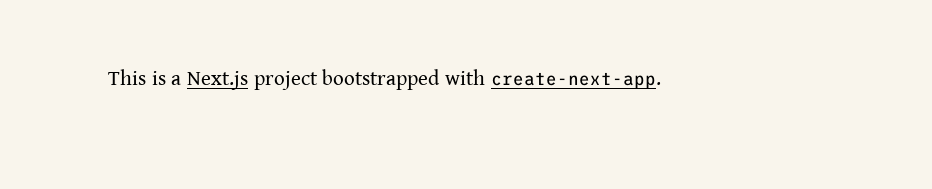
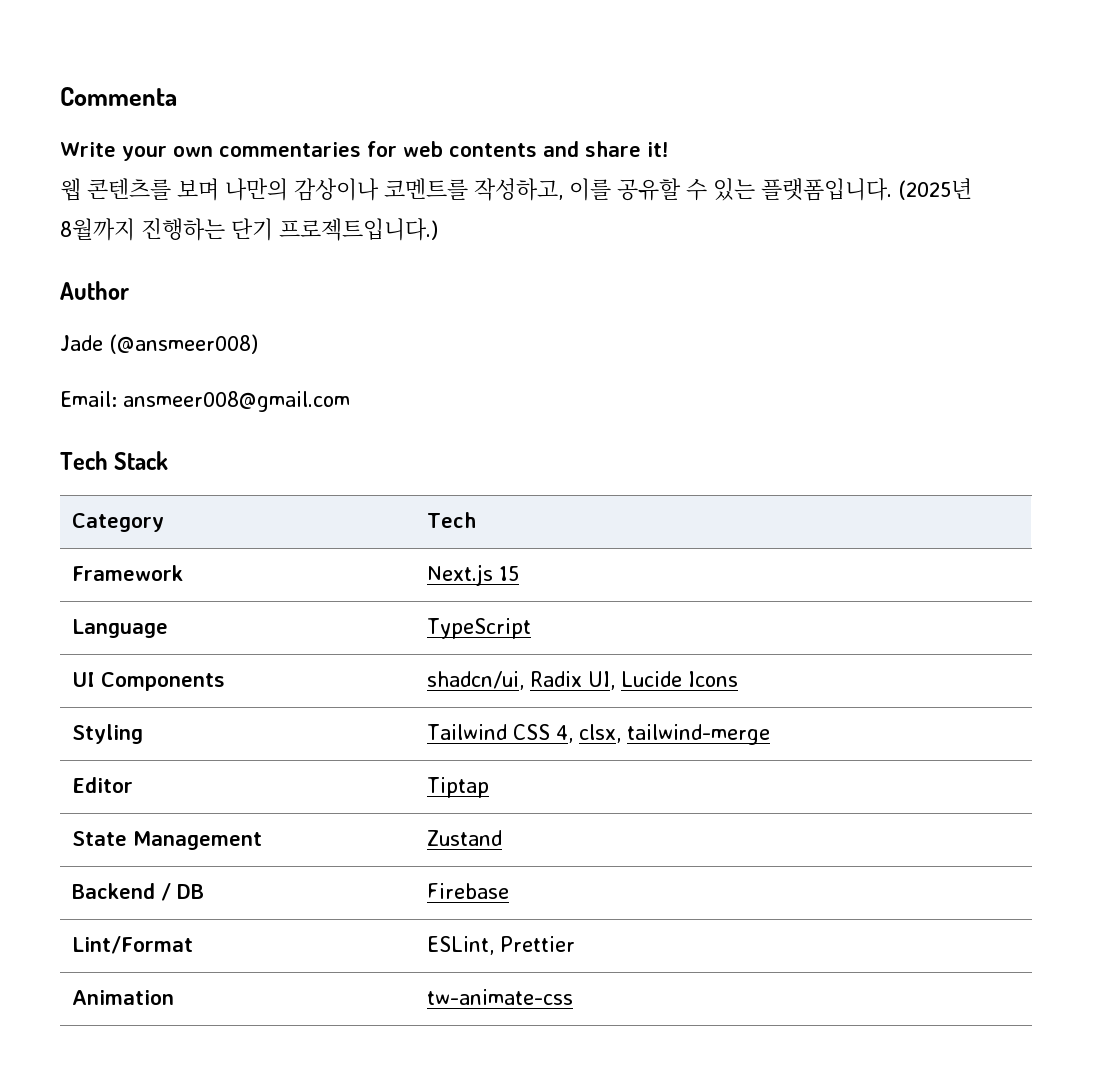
- This is a Next.js project bootstrapped with create-next-app.
+ Commenta
+ Write your own commentaries for web contents and share it!
+ 웹 콘텐츠를 보며 나만의 감상이나 코멘트를 작성하고, 이를 공유할 수 있는 플랫폼입니다. (2025년 8월까지 진행하는 단기 프로젝트입니다.)
+ Author
+ Jade (@ansmeer008)
+ Email: ansmeer008@gmail.com
+ Tech Stack
+ Category | Tech
+ Framework | Next.js 15
+ Language | TypeScript
+ UI Components | shadcn/ui, Radix UI, Lucide Icons
+ Styling | Tailwind CSS 4, clsx, tailwind-merge
+ Editor | Tiptap
+ State Management | Zustand
+ Backend / DB | Firebase
+ Lint/Format | ESLint, Prettier
+ Animation | tw-animate-css

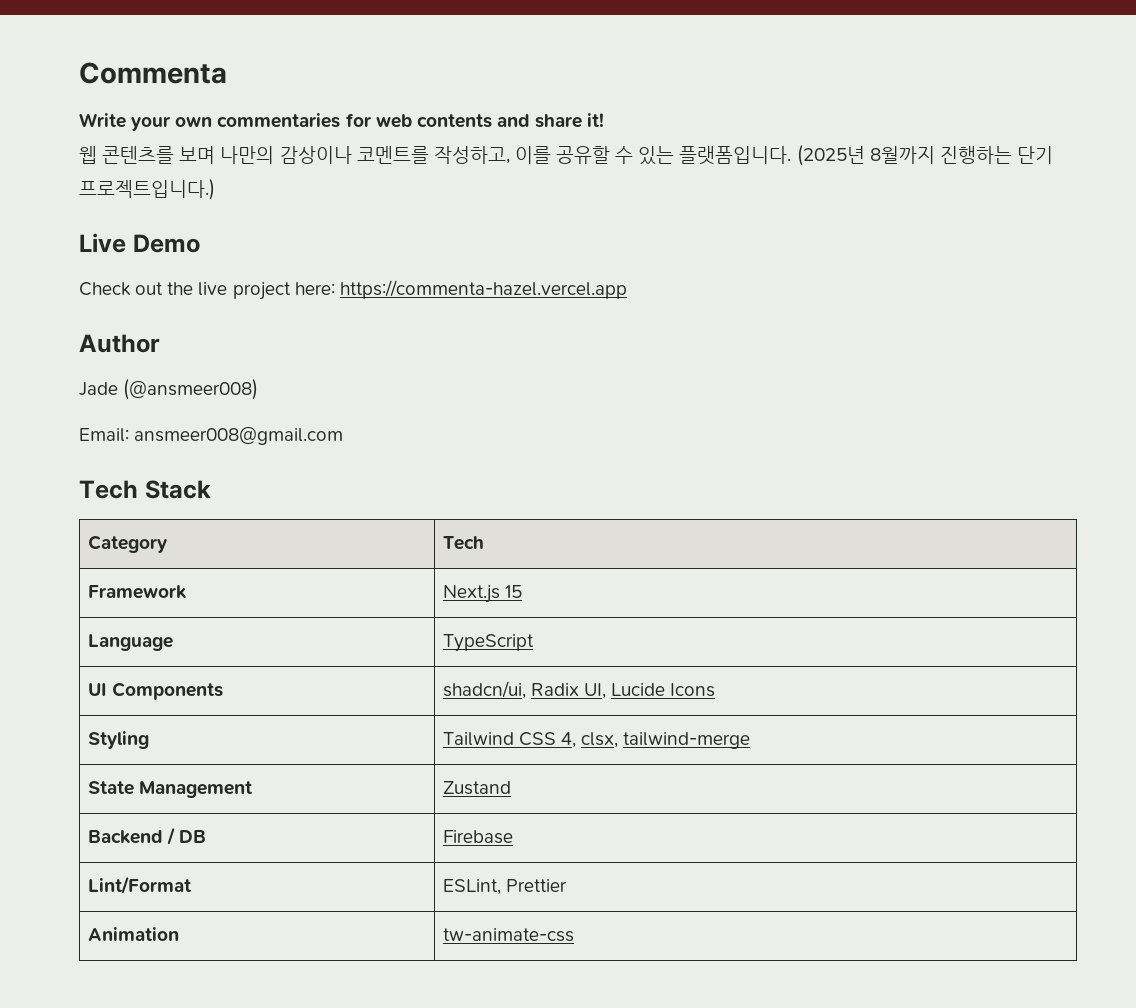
+ Live Demo
+ Check out the live project here: https://commenta-hazel.vercel.app
- Editor | Tiptap

